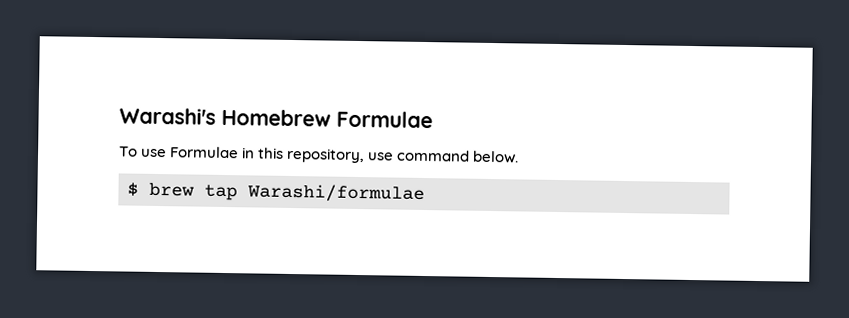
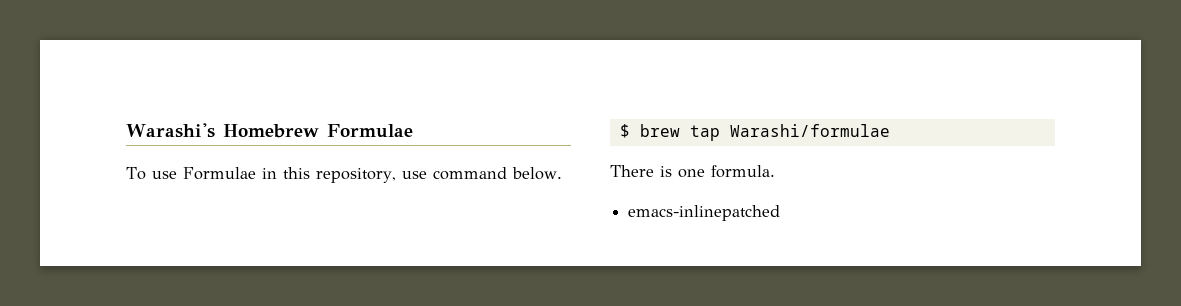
+ There is one formula.
+ emacs-inlinepatched

